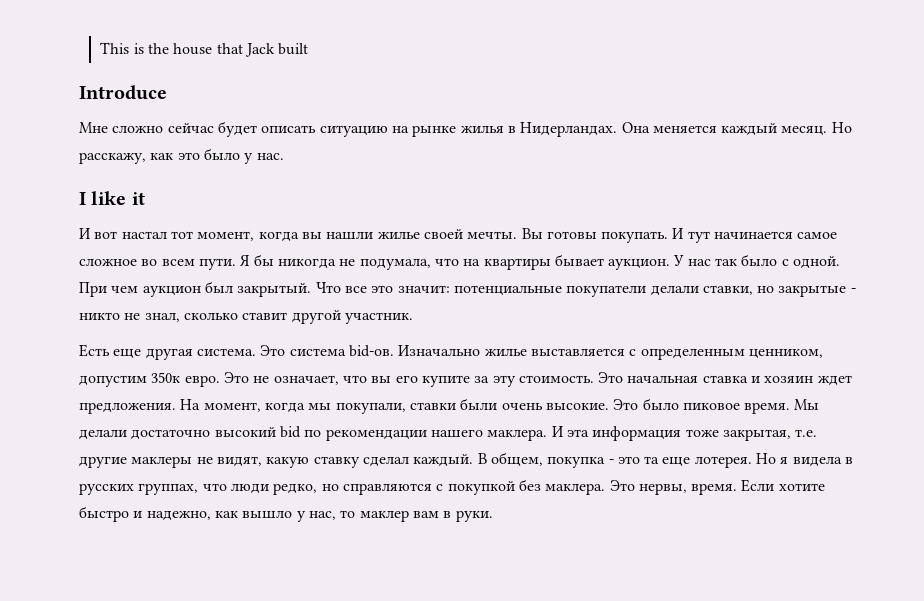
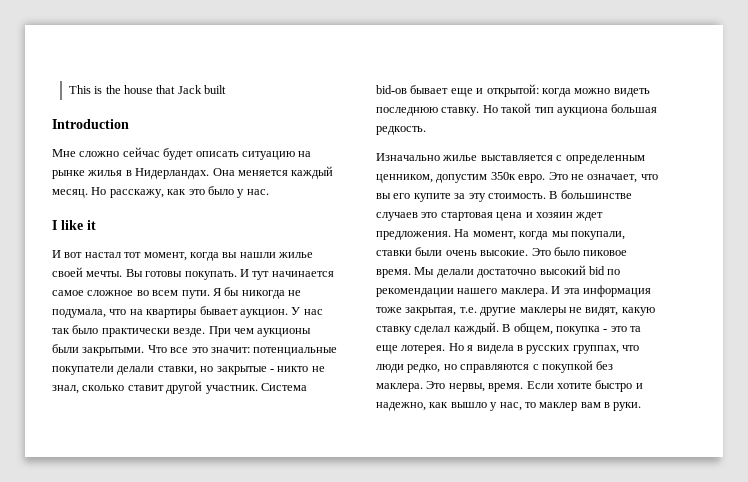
- Introduce
+ Introduction
- У нас так было с одной. При чем аукцион был закрытый.
+ У нас так было практически везде. При чем аукционы были закрытыми.
- Что все это значит: потенциальные покупатели делали ставки, но закрытые - никто не знал, сколько ставит другой участник.
- Есть еще другая система. Это система bid-ов. Изначально жилье выставляется с определенным ценником, допустим 350к евро.
+ Что все это значит: потенциальные покупатели делали ставки, но закрытые - никто не знал, сколько ставит другой участник. Система bid-ов бывает еще и открытой: когда можно видеть последнюю ставку. Но такой тип аукциона большая редкость.
+ Изначально жилье выставляется с определенным ценником, допустим 350к евро.
- Это начальная ставка и хозяин ждет предложения.
+ В большинстве случаев это стартовая цена и хозяин ждет предложения.

